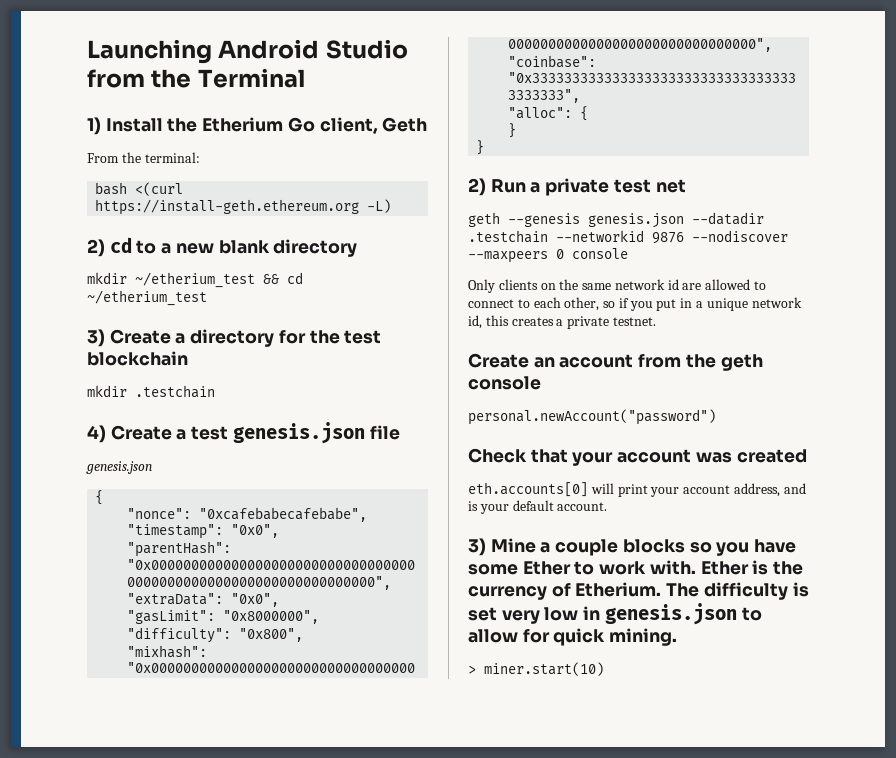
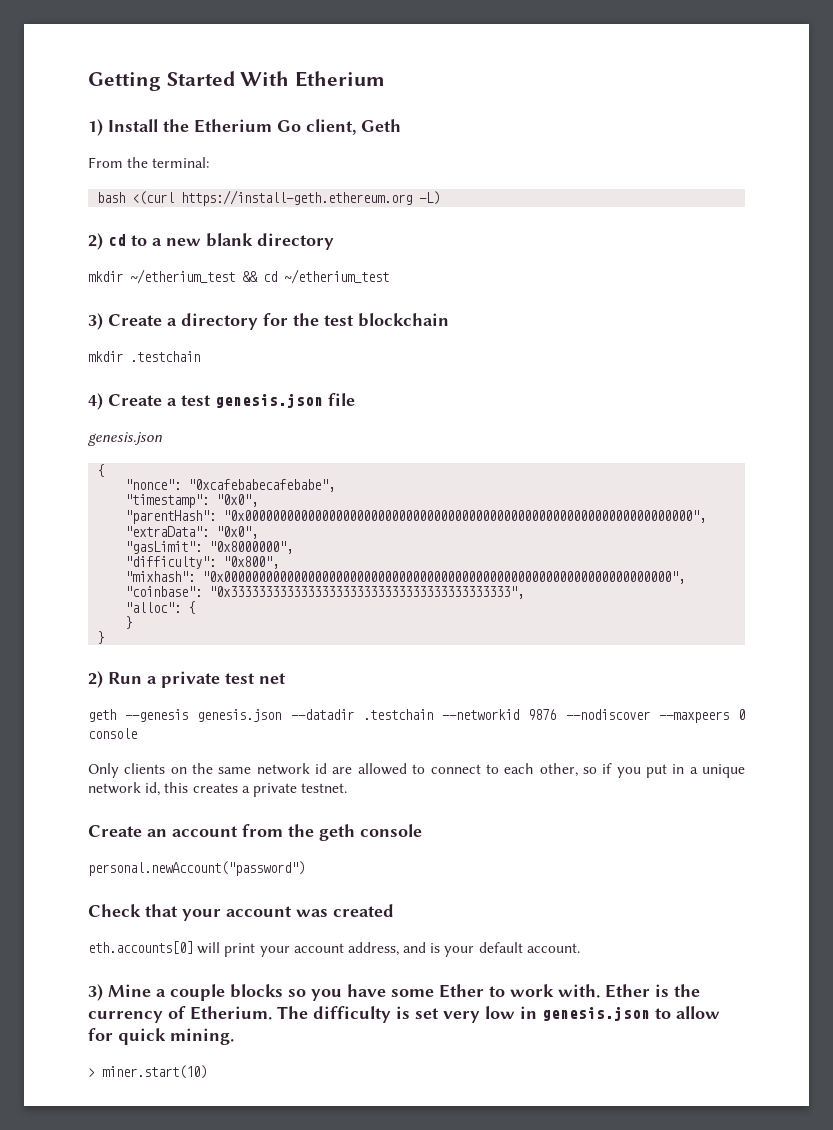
- Launching Android Studio from the Terminal
+ Getting Started With Etherium

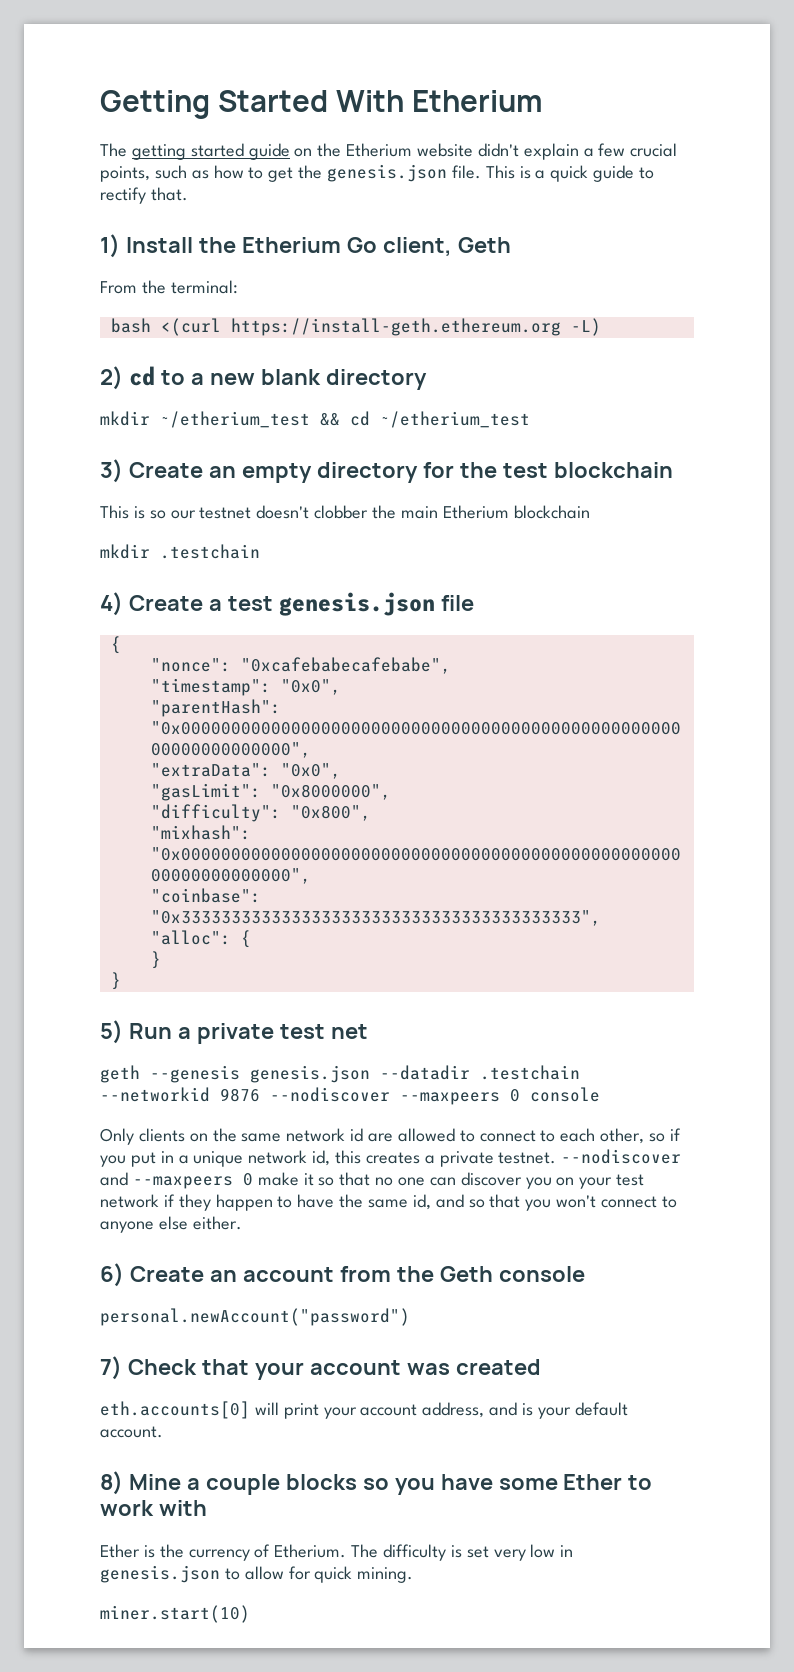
+ The getting started guide on the Etherium website didn't explain a few crucial points, such as how to get the genesis.json file. This is a quick guide to rectify that.
- 3) Create a directory for the test blockchain
+ 3) Create an empty directory for the test blockchain
+ This is so our testnet doesn't clobber the main Etherium blockchain
  4) Create a test genesis.json file
- genesis.json
- 2) Run a private test net
+ 5) Run a private test net
- Only clients on the same network id are allowed to connect to each other, so if you put in a unique network id, this creates a private testnet.
- Create an account from the geth console
+ Only clients on the same network id are allowed to connect to each other, so if you put in a unique network id, this creates a private testnet. --nodiscover and --maxpeers 0 make it so that no one can discover you on your test network if they happen to have the same id, and so that you won't connect to anyone else either.
+ 6) Create an account from the Geth console
- Check that your account was created
+ 7) Check that your account was created
- 3) Mine a couple blocks so you have some Ether to work with. Ether is the currency of Etherium.
+ 8) Mine a couple blocks so you have some Ether to work with
+ Ether is the currency of Etherium.
- > miner.start(10)
+ miner.start(10)

